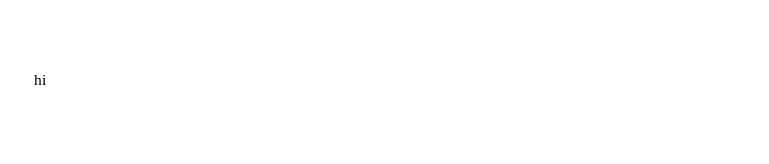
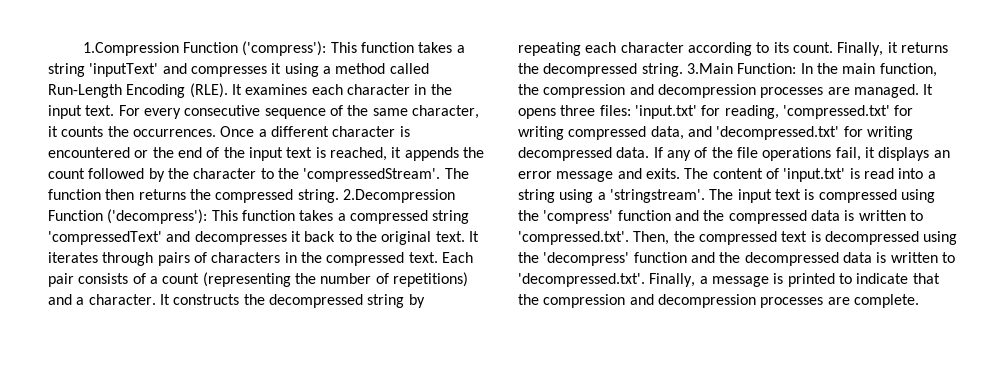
- hi
+ 1.Compression Function ('compress'): This function takes a string 'inputText' and compresses it using a method called Run-Length Encoding (RLE). It examines each character in the input text. For every consecutive sequence of the same character, it counts the occurrences. Once a different character is encountered or the end of the input text is reached, it appends the count followed by the character to the 'compressedStream'. The function then returns the compressed string. 2.Decompression Function ('decompress'): This function takes a compressed string 'compressedText' and decompresses it back to the original text. It iterates through pairs of characters in the compressed text. Each pair consists of a count (representing the number of repetitions) and a character. It constructs the decompressed string by repeating each character according to its count. Finally, it returns the decompressed string. 3.Main Function: In the main function, the compression and decompression processes are managed. It opens three files: 'input.txt' for reading, 'compressed.txt' for writing compressed data, and 'decompressed.txt' for writing decompressed data. If any of the file operations fail, it displays an error message and exits. The content of 'input.txt' is read into a string using a 'stringstream'. The input text is compressed using the 'compress' function and the compressed data is written to 'compressed.txt'. Then, the compressed text is decompressed using the 'decompress' function and the decompressed data is written to 'decompressed.txt'. Finally, a message is printed to indicate that the compression and decompression processes are complete.

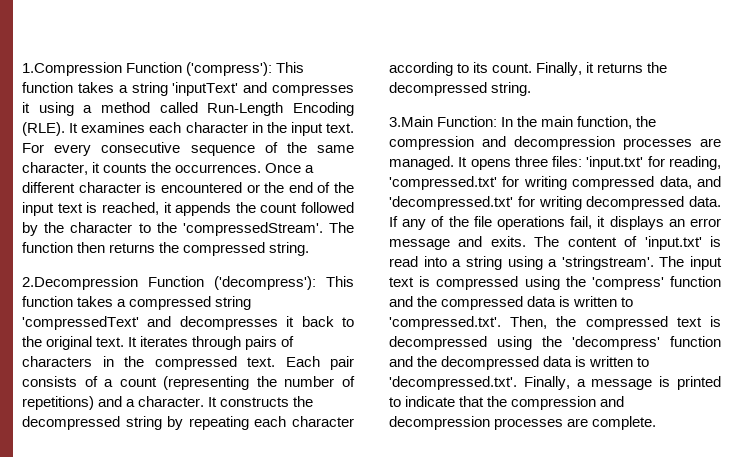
- The function then returns the compressed string. 2.Decompression Function ('decompress'): This function takes a compressed string 'compressedText' and decompresses it back to the original text.
+ The function then returns the compressed string.
+ 2.Decompression Function ('decompress'): This function takes a compressed string 'compressedText' and decompresses it back to the original text.
- Finally, it returns the decompressed string. 3.Main Function: In the main function, the compression and decompression processes are managed.
+ Finally, it returns the decompressed string.
+ 3.Main Function: In the main function, the compression and decompression processes are managed.

